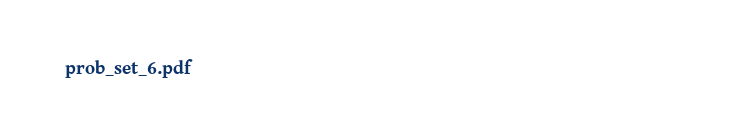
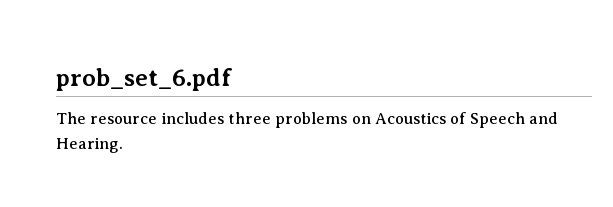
+ The resource includes three problems on Acoustics of Speech and Hearing.

